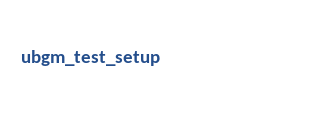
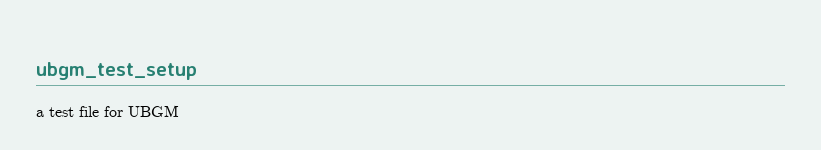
+ a test file for UBGM

